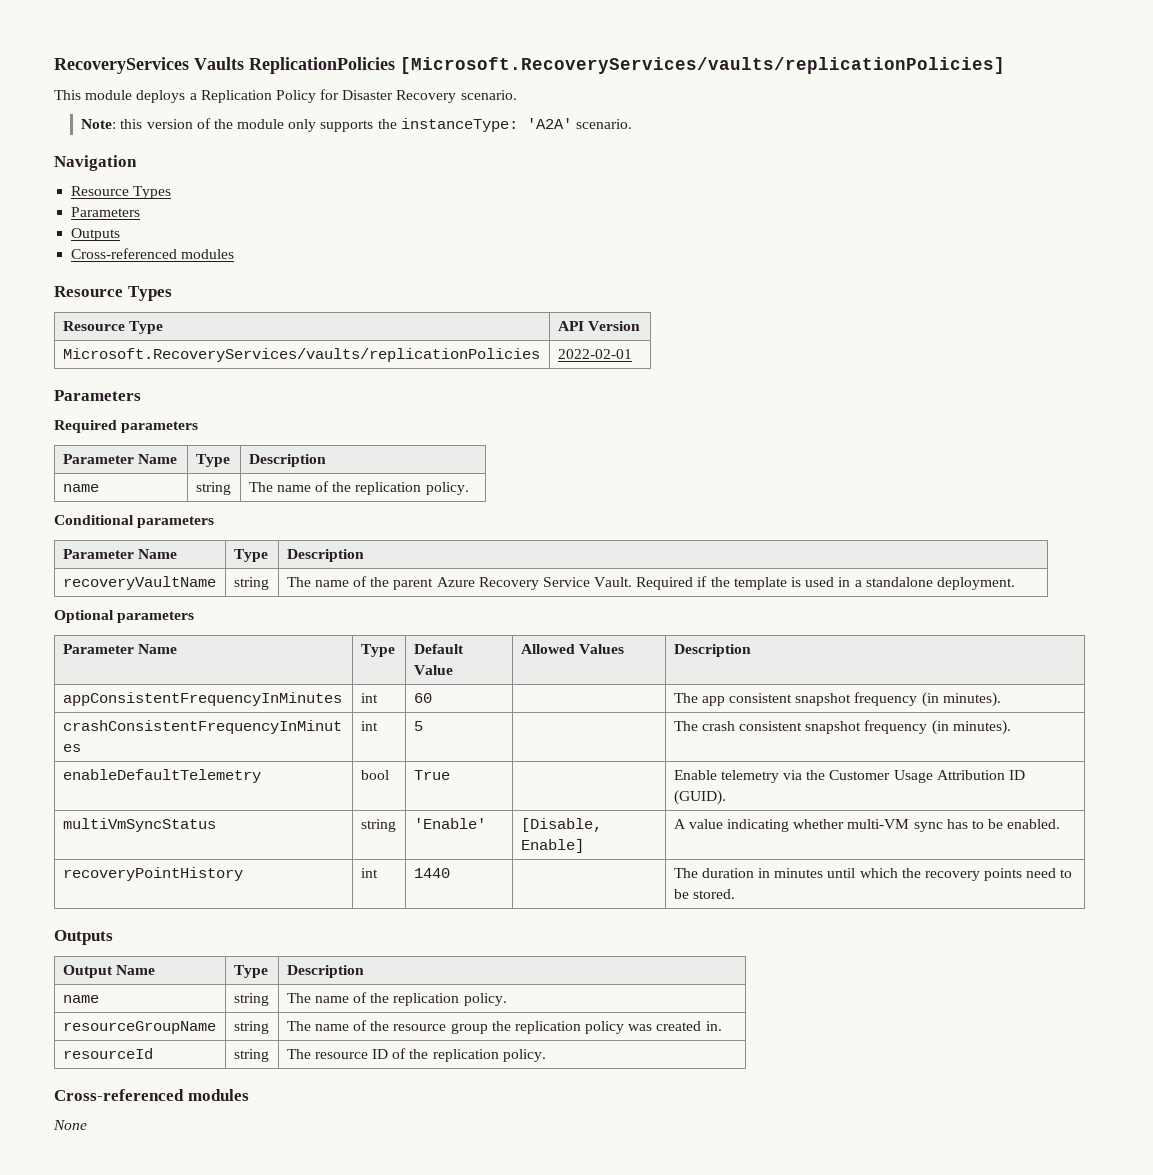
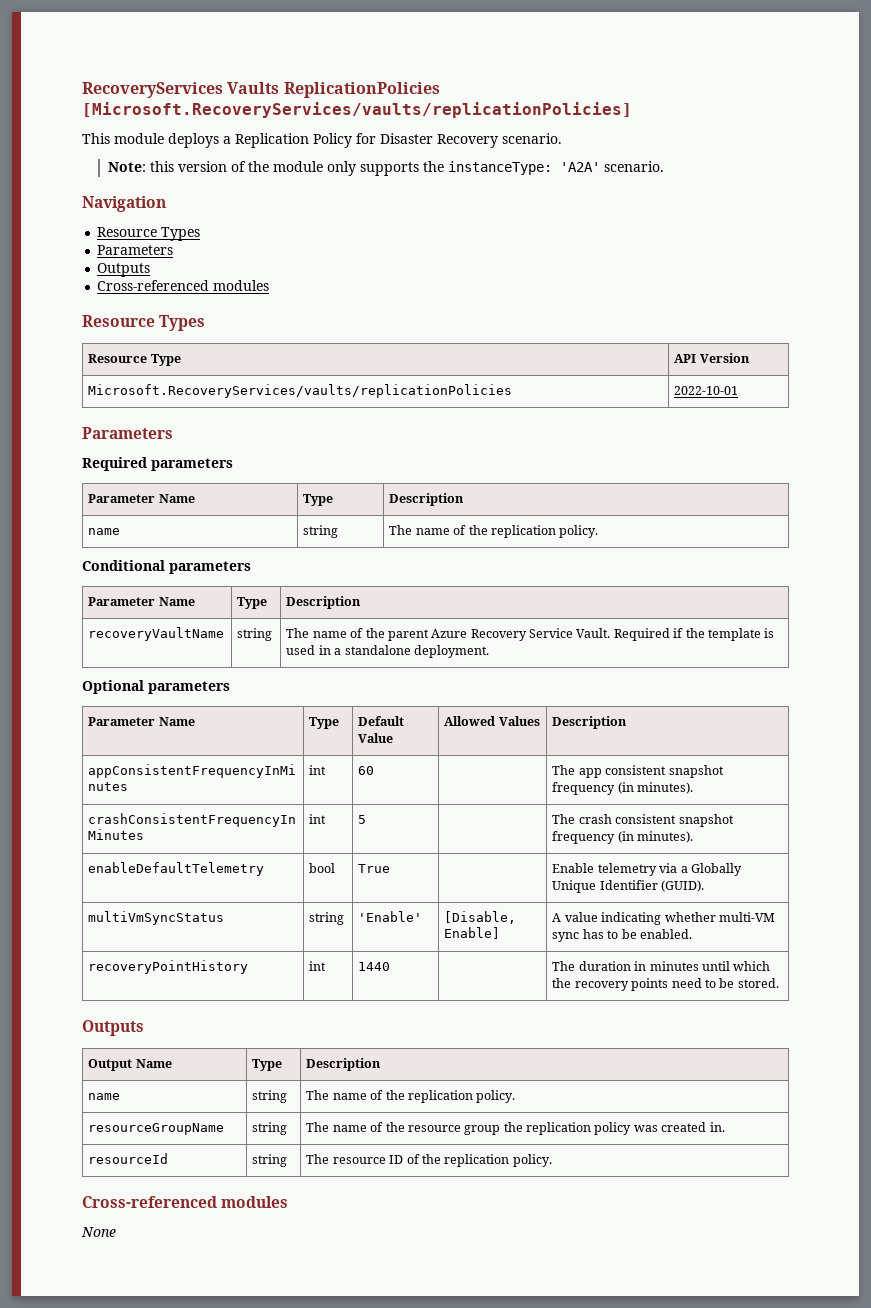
- Microsoft.RecoveryServices/vaults/replicationPolicies | 2022-02-01
+ Microsoft.RecoveryServices/vaults/replicationPolicies | 2022-10-01
- enableDefaultTelemetry | bool | True | | Enable telemetry via the Customer Usage Attribution ID (GUID).
+ enableDefaultTelemetry | bool | True | | Enable telemetry via a Globally Unique Identifier (GUID).

